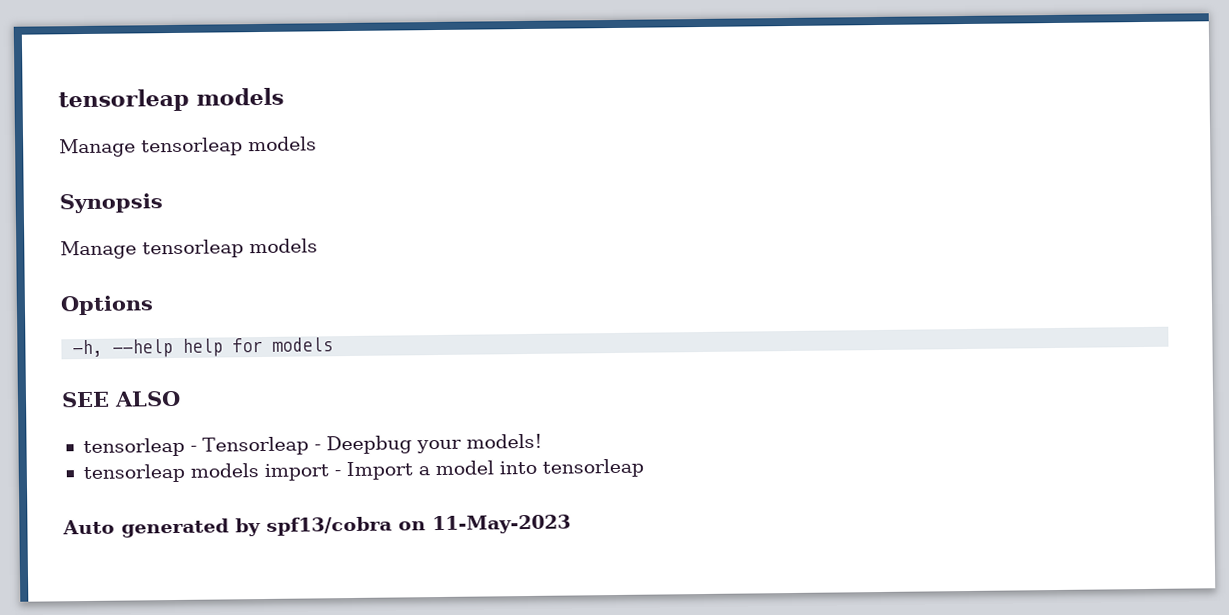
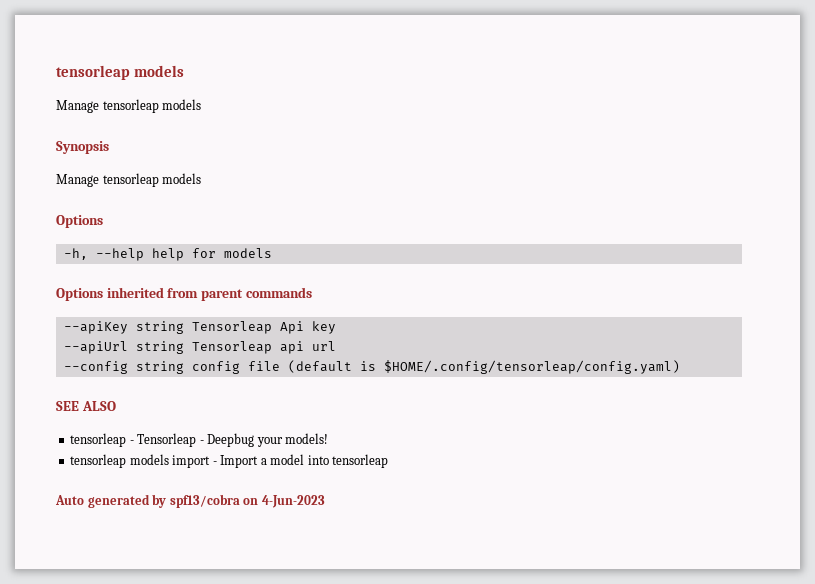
+ Options inherited from parent commands
+ --apiKey string Tensorleap Api key
+ --apiUrl string Tensorleap api url
+ --config string config file (default is $HOME/.config/tensorleap/config.yaml)
- Auto generated by spf13/cobra on 11-May-2023
+ Auto generated by spf13/cobra on 4-Jun-2023

